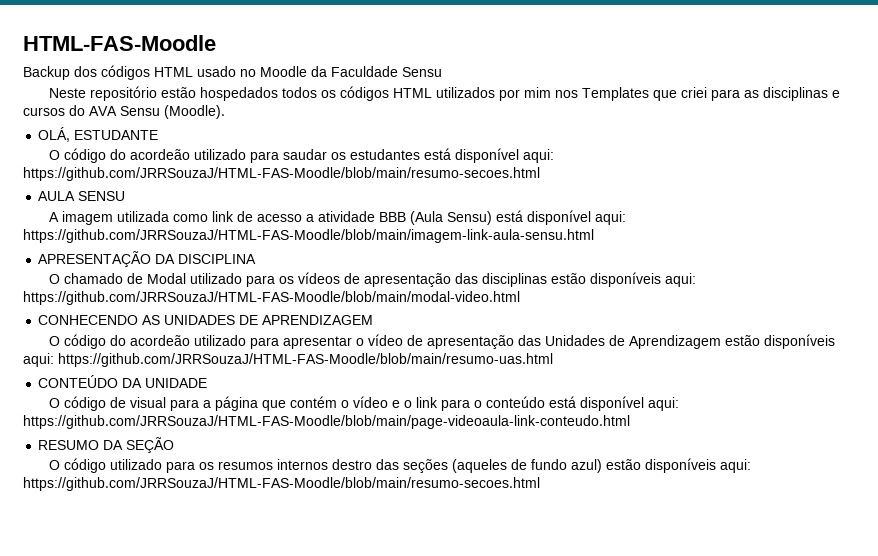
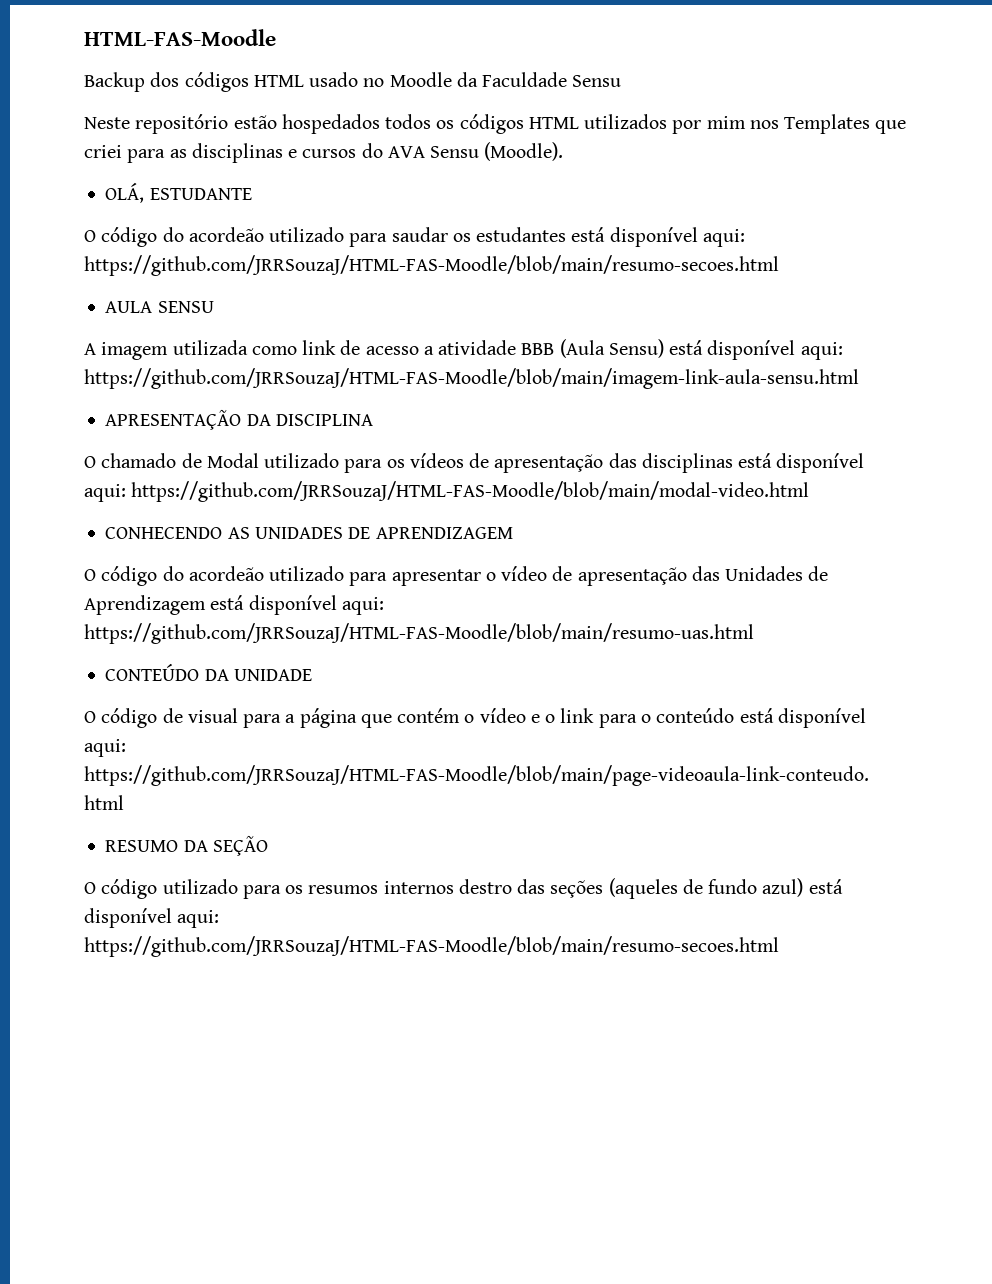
- O chamado de Modal utilizado para os vídeos de apresentação das disciplinas estão disponíveis aqui: https://github.com/JRRSouzaJ/HTML-FAS-Moodle/blob/main/modal-video.html
+ O chamado de Modal utilizado para os vídeos de apresentação das disciplinas está disponível aqui: https://github.com/JRRSouzaJ/HTML-FAS-Moodle/blob/main/modal-video.html
- O código do acordeão utilizado para apresentar o vídeo de apresentação das Unidades de Aprendizagem estão disponíveis aqui: https://github.com/JRRSouzaJ/HTML-FAS-Moodle/blob/main/resumo-uas.html
+ O código do acordeão utilizado para apresentar o vídeo de apresentação das Unidades de Aprendizagem está disponível aqui: https://github.com/JRRSouzaJ/HTML-FAS-Moodle/blob/main/resumo-uas.html
- O código utilizado para os resumos internos destro das seções (aqueles de fundo azul) estão disponíveis aqui: https://github.com/JRRSouzaJ/HTML-FAS-Moodle/blob/main/resumo-secoes.html
+ O código utilizado para os resumos internos destro das seções (aqueles de fundo azul) está disponível aqui: https://github.com/JRRSouzaJ/HTML-FAS-Moodle/blob/main/resumo-secoes.html

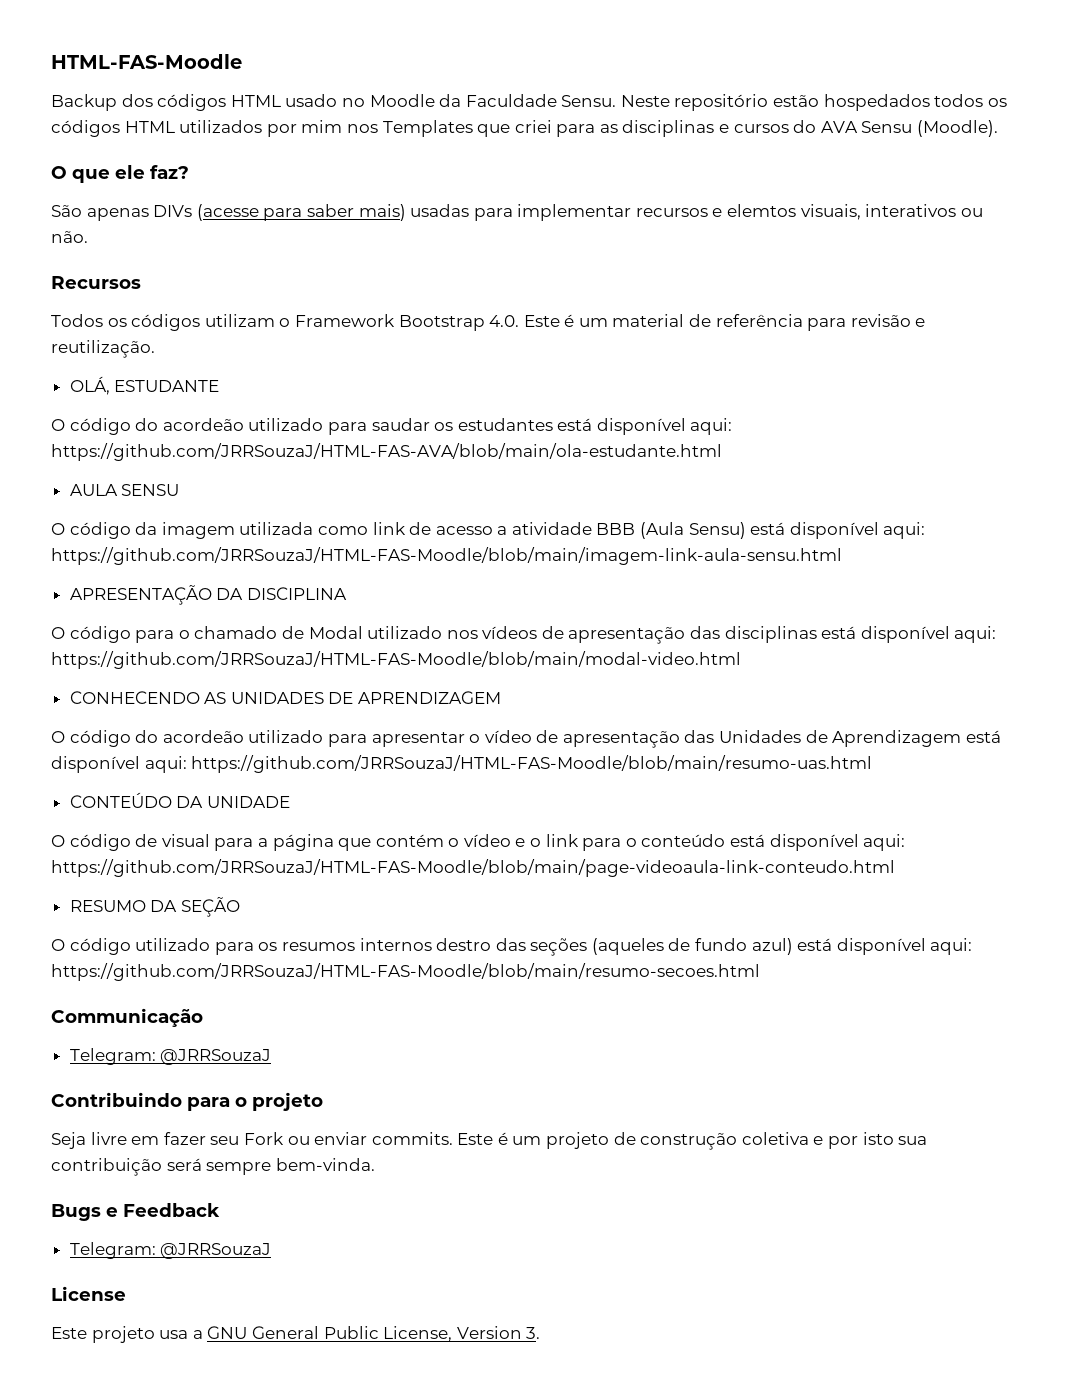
- Backup dos códigos HTML usado no Moodle da Faculdade Sensu
- Neste repositório estão hospedados todos os códigos HTML utilizados por mim nos Templates que criei para as disciplinas e cursos do AVA Sensu (Moodle).
+ Backup dos códigos HTML usado no Moodle da Faculdade Sensu. Neste repositório estão hospedados todos os códigos HTML utilizados por mim nos Templates que criei para as disciplinas e cursos do AVA Sensu (Moodle).
+ O que ele faz?
+ São apenas DIVs (acesse para saber mais) usadas para implementar recursos e elemtos visuais, interativos ou não.
+ Recursos
+ Todos os códigos utilizam o Framework Bootstrap 4.0. Este é um material de referência para revisão e reutilização.
- O código do acordeão utilizado para saudar os estudantes está disponível aqui: https://github.com/JRRSouzaJ/HTML-FAS-Moodle/blob/main/resumo-secoes.html
+ O código do acordeão utilizado para saudar os estudantes está disponível aqui: https://github.com/JRRSouzaJ/HTML-FAS-AVA/blob/main/ola-estudante.html
- A imagem utilizada como link de acesso a atividade BBB (Aula Sensu) está disponível aqui: https://github.com/JRRSouzaJ/HTML-FAS-Moodle/blob/main/imagem-link-aula-sensu.html
+ O código da imagem utilizada como link de acesso a atividade BBB (Aula Sensu) está disponível aqui: https://github.com/JRRSouzaJ/HTML-FAS-Moodle/blob/main/imagem-link-aula-sensu.html
- O chamado de Modal utilizado para os vídeos de apresentação das disciplinas está disponível aqui: https://github.com/JRRSouzaJ/HTML-FAS-Moodle/blob/main/modal-video.html
+ O código para o chamado de Modal utilizado nos vídeos de apresentação das disciplinas está disponível aqui: https://github.com/JRRSouzaJ/HTML-FAS-Moodle/blob/main/modal-video.html
+ Communicação
+ Telegram: @JRRSouzaJ
+ Contribuindo para o projeto
+ Seja livre em fazer seu Fork ou enviar commits. Este é um projeto de construção coletiva e por isto sua contribuição será sempre bem-vinda.
+ Bugs e Feedback
+ Telegram: @JRRSouzaJ
+ License
+ Este projeto usa a GNU General Public License, Version 3.

